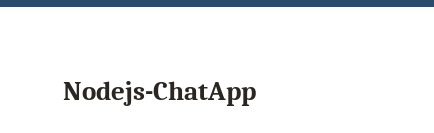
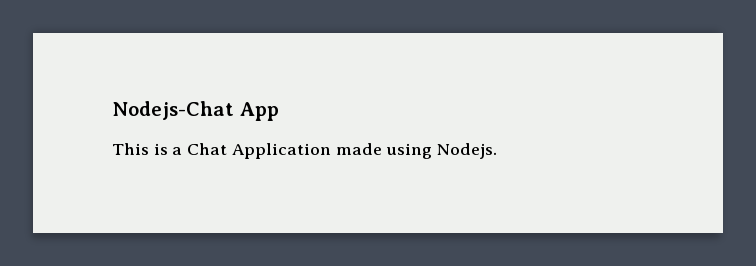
- Nodejs-ChatApp
+ Nodejs-Chat App
+ This is a Chat Application made using Nodejs.

